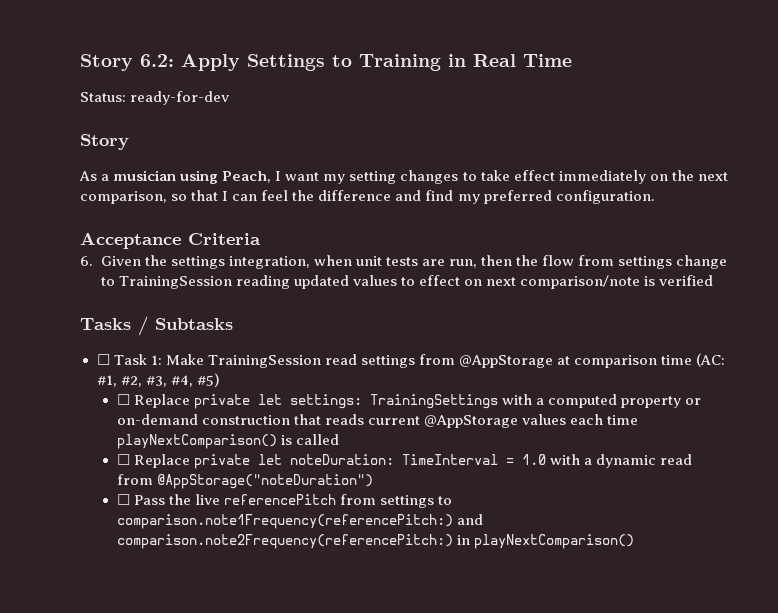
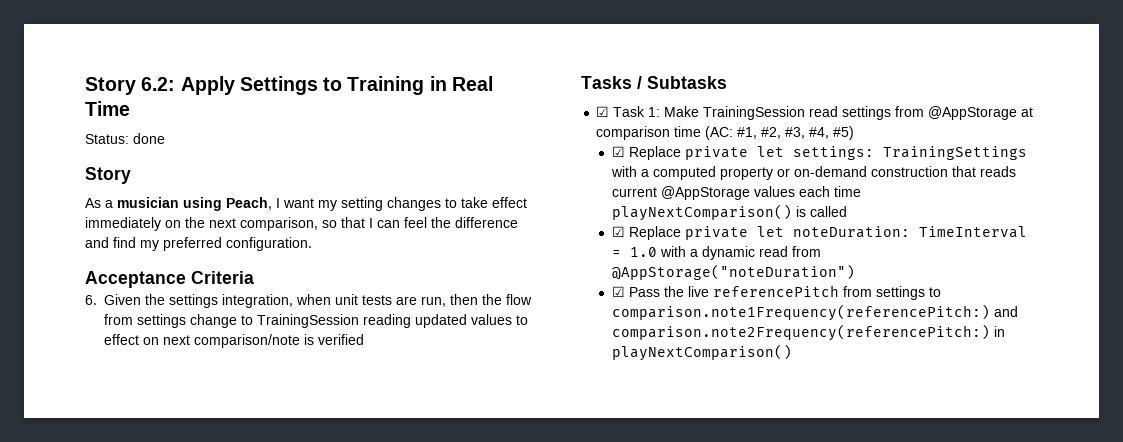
- Status: ready-for-dev
+ Status: done
- ☐ Task 1: Make TrainingSession read settings from @AppStorage at comparison time (AC: #1, #2, #3, #4, #5)
+ ☑ Task 1: Make TrainingSession read settings from @AppStorage at comparison time (AC: #1, #2, #3, #4, #5)
- ☐ Replace private let settings: TrainingSettings with a computed property or on-demand construction that reads current @AppStorage values each time playNextComparison() is called
+ ☑ Replace private let settings: TrainingSettings with a computed property or on-demand construction that reads current @AppStorage values each time playNextComparison() is called
- ☐ Replace private let noteDuration: TimeInterval = 1.0 with a dynamic read from @AppStorage("noteDuration")
+ ☑ Replace private let noteDuration: TimeInterval = 1.0 with a dynamic read from @AppStorage("noteDuration")
- ☐ Pass the live referencePitch from settings to comparison.note1Frequency(referencePitch:) and comparison.note2Frequency(referencePitch:) in playNextComparison()
+ ☑ Pass the live referencePitch from settings to comparison.note1Frequency(referencePitch:) and comparison.note2Frequency(referencePitch:) in playNextComparison()

